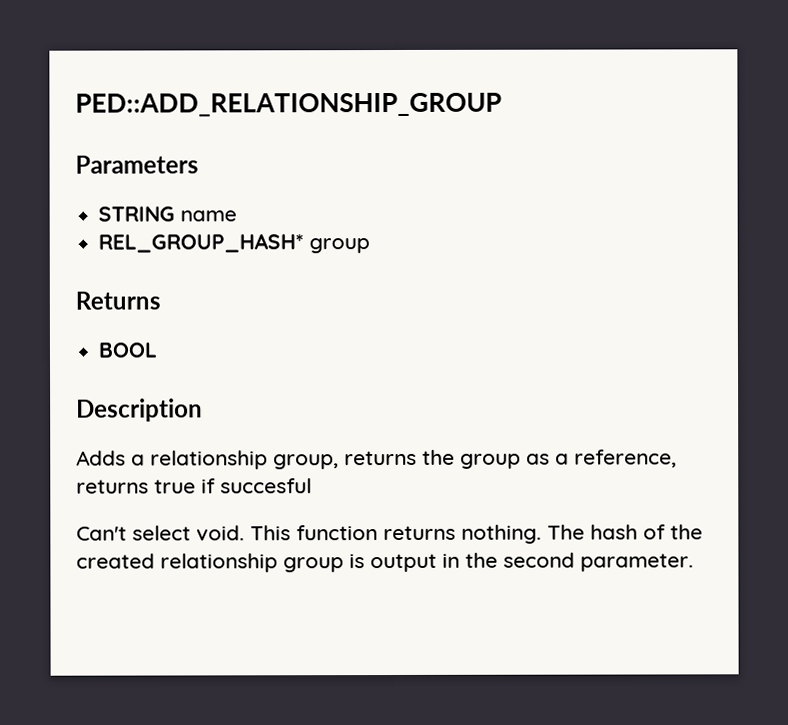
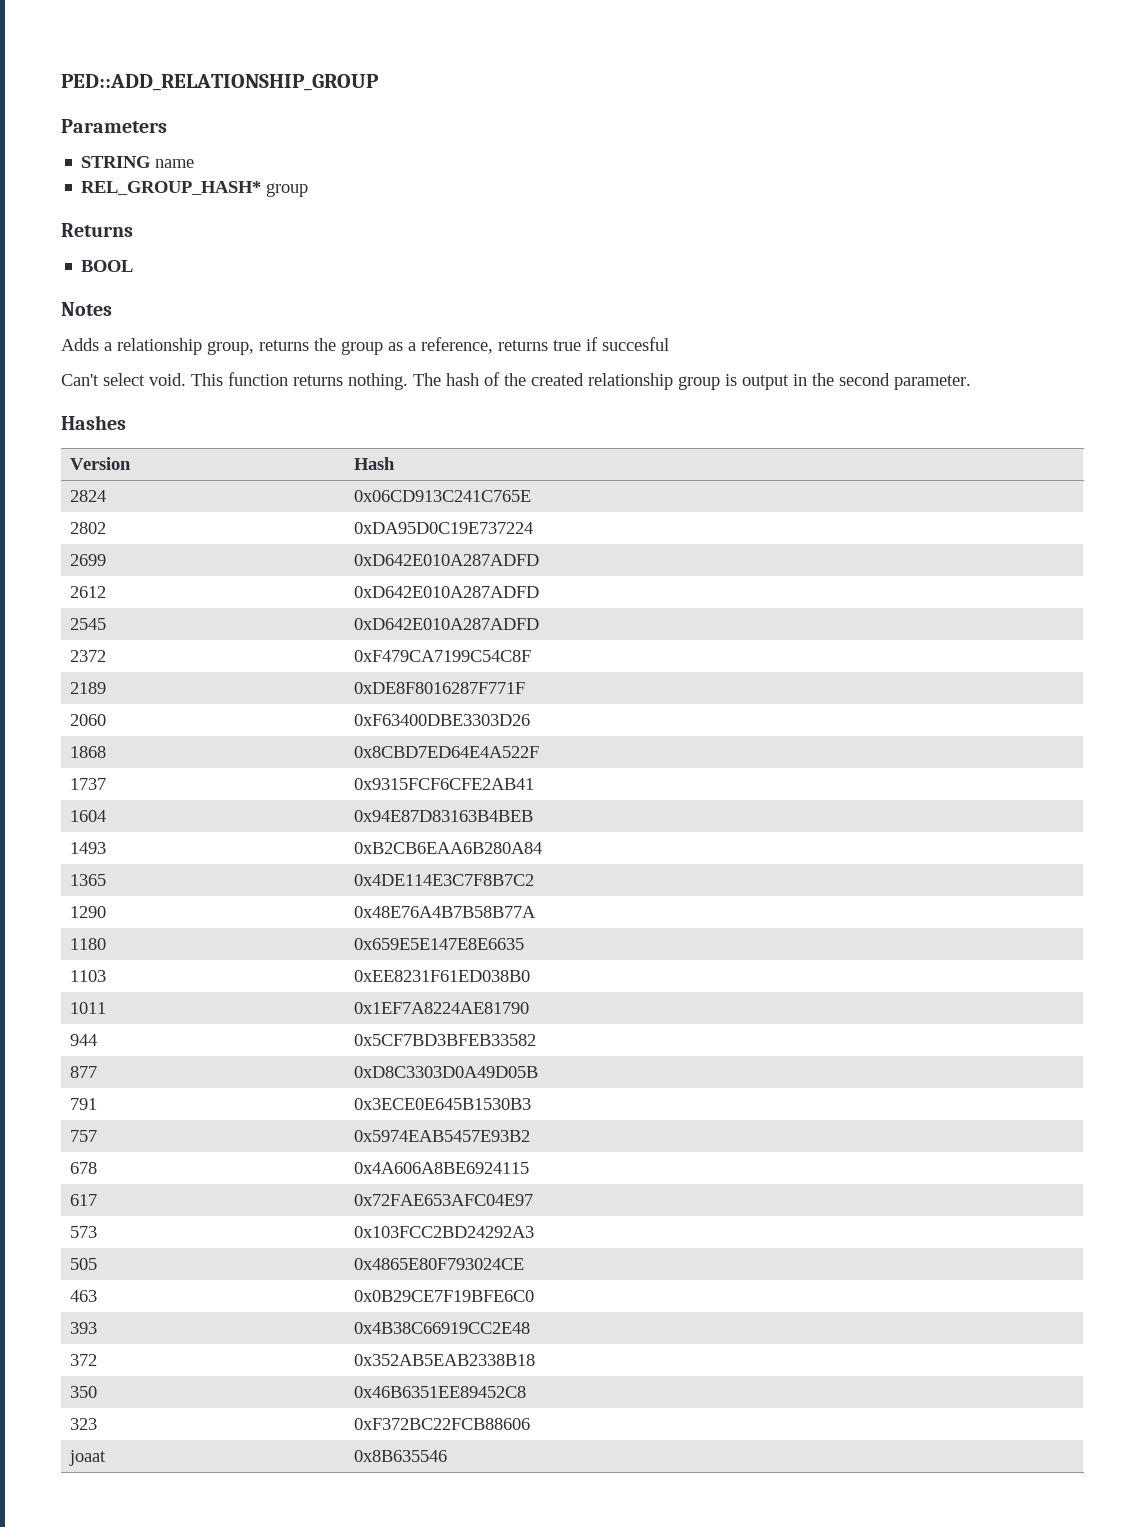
- Description
+ Notes
+ Hashes
+ Version | Hash
+ 2824 | 0x06CD913C241C765E
+ 2802 | 0xDA95D0C19E737224
+ 2699 | 0xD642E010A287ADFD
+ 2612 | 0xD642E010A287ADFD
+ 2545 | 0xD642E010A287ADFD
+ 2372 | 0xF479CA7199C54C8F
+ 2189 | 0xDE8F8016287F771F
+ 2060 | 0xF63400DBE3303D26
+ 1868 | 0x8CBD7ED64E4A522F
+ 1737 | 0x9315FCF6CFE2AB41
+ 1604 | 0x94E87D83163B4BEB
+ 1493 | 0xB2CB6EAA6B280A84
+ 1365 | 0x4DE114E3C7F8B7C2
+ 1290 | 0x48E76A4B7B58B77A
+ 1180 | 0x659E5E147E8E6635
+ 1103 | 0xEE8231F61ED038B0
+ 1011 | 0x1EF7A8224AE81790
+ 944 | 0x5CF7BD3BFEB33582
+ 877 | 0xD8C3303D0A49D05B
+ 791 | 0x3ECE0E645B1530B3
+ 757 | 0x5974EAB5457E93B2
+ 678 | 0x4A606A8BE6924115
+ 617 | 0x72FAE653AFC04E97
+ 573 | 0x103FCC2BD24292A3
+ 505 | 0x4865E80F793024CE
+ 463 | 0x0B29CE7F19BFE6C0
+ 393 | 0x4B38C66919CC2E48
+ 372 | 0x352AB5EAB2338B18
+ 350 | 0x46B6351EE89452C8
+ 323 | 0xF372BC22FCB88606
+ joaat | 0x8B635546

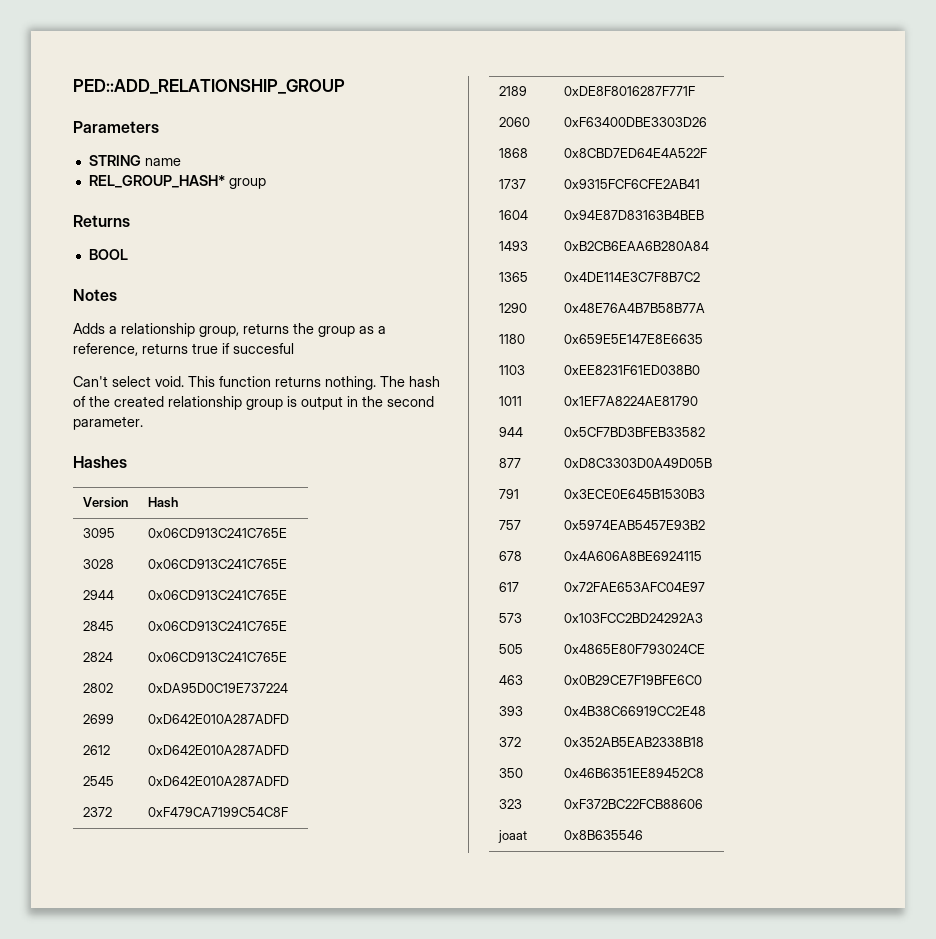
+ 3095 | 0x06CD913C241C765E
+ 3028 | 0x06CD913C241C765E
+ 2944 | 0x06CD913C241C765E
+ 2845 | 0x06CD913C241C765E

